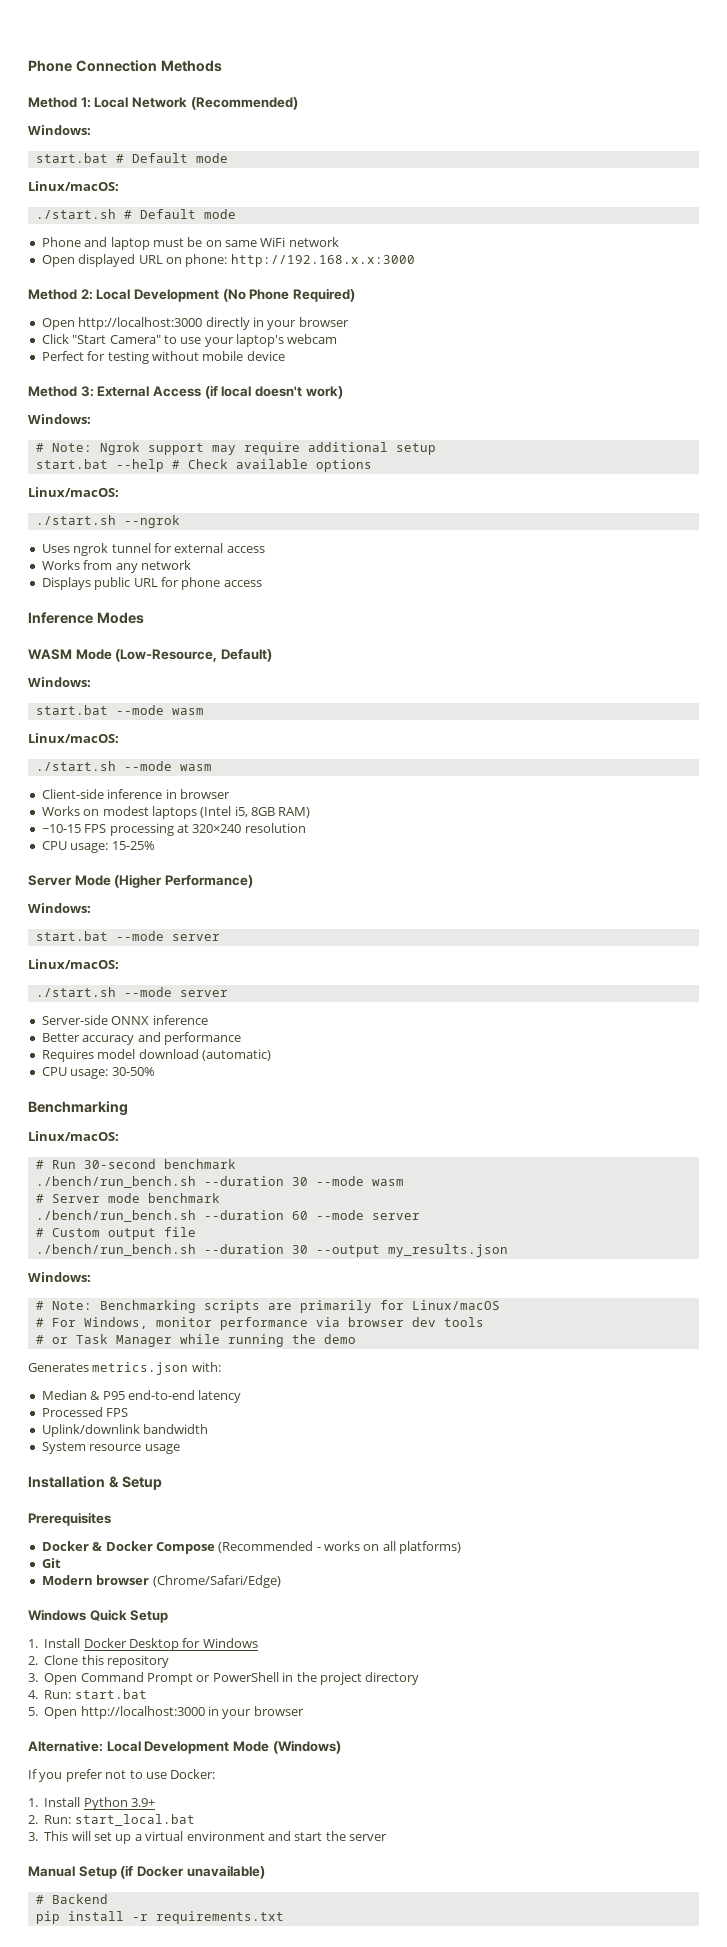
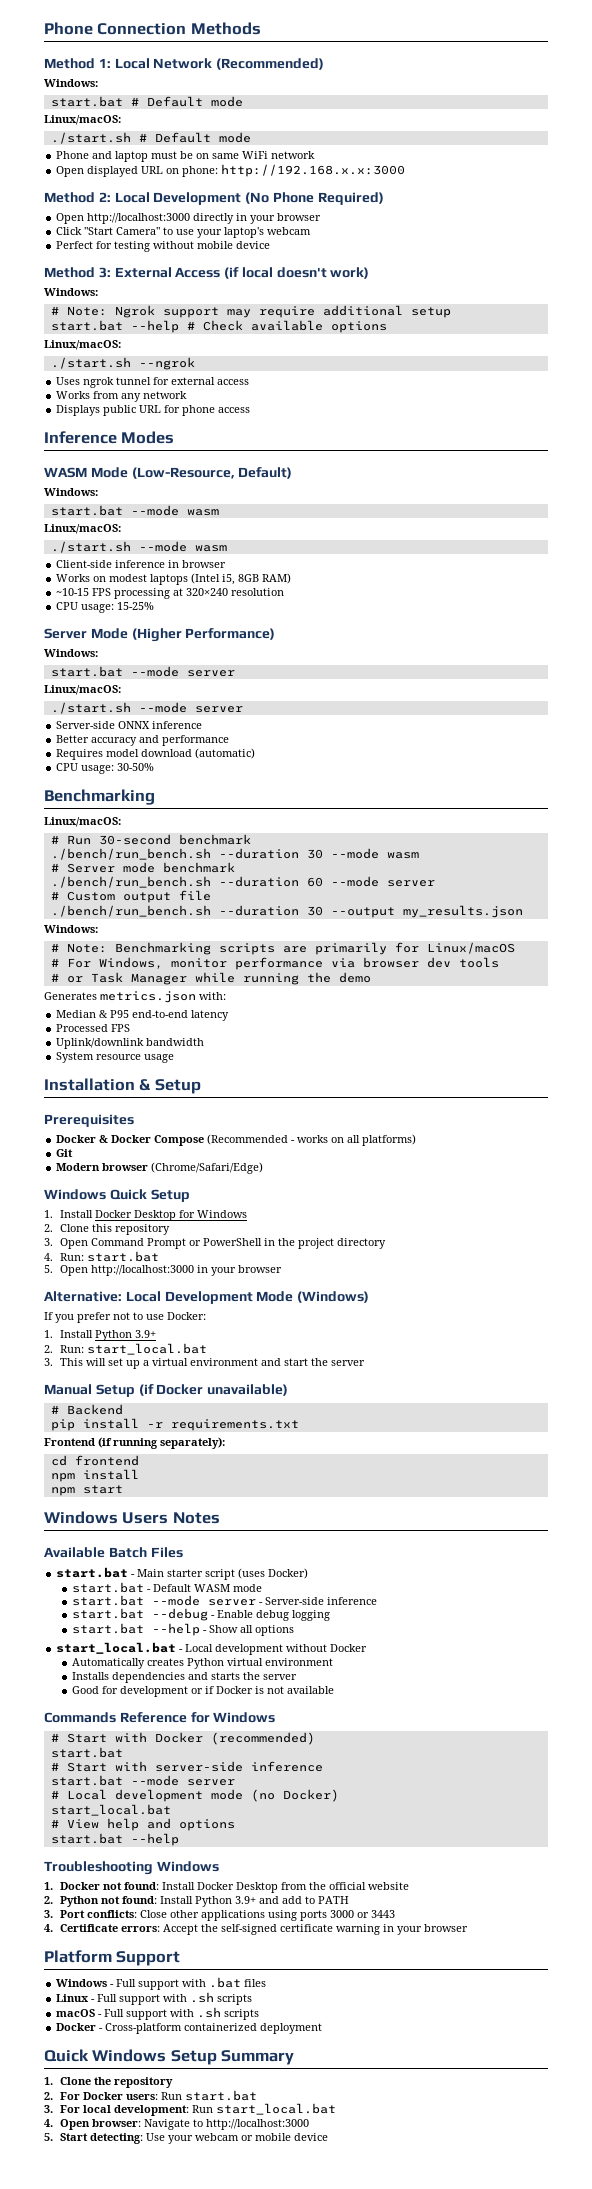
+ Frontend (if running separately):
+ cd frontend
+ npm install
+ npm start
+ Windows Users Notes
+ Available Batch Files
+ start.bat - Main starter script (uses Docker)
+ start.bat - Default WASM mode
+ start.bat --mode server - Server-side inference
+ start.bat --debug - Enable debug logging
+ start.bat --help - Show all options
+ start_local.bat - Local development without Docker
+ Automatically creates Python virtual environment
+ Installs dependencies and starts the server
+ Good for development or if Docker is not available
+ Commands Reference for Windows
+ # Start with Docker (recommended)
+ start.bat
+ # Start with server-side inference
+ start.bat --mode server
+ # Local development mode (no Docker)
+ start_local.bat
+ # View help and options
+ start.bat --help
+ Troubleshooting Windows
+ 1. Docker not found: Install Docker Desktop from the official website
+ 2. Python not found: Install Python 3.9+ and add to PATH
+ 3. Port conflicts: Close other applications using ports 3000 or 3443
+ 4. Certificate errors: Accept the self-signed certificate warning in your browser
+ Platform Support
+ Windows - Full support with .bat files
+ Linux - Full support with .sh scripts
+ macOS - Full support with .sh scripts
+ Docker - Cross-platform containerized deployment
+ Quick Windows Setup Summary
+ 1. Clone the repository
+ 2. For Docker users: Run start.bat
+ 3. For local development: Run start_local.bat
+ 4. Open browser: Navigate to http://localhost:3000
+ 5. Start detecting: Use your webcam or mobile device

